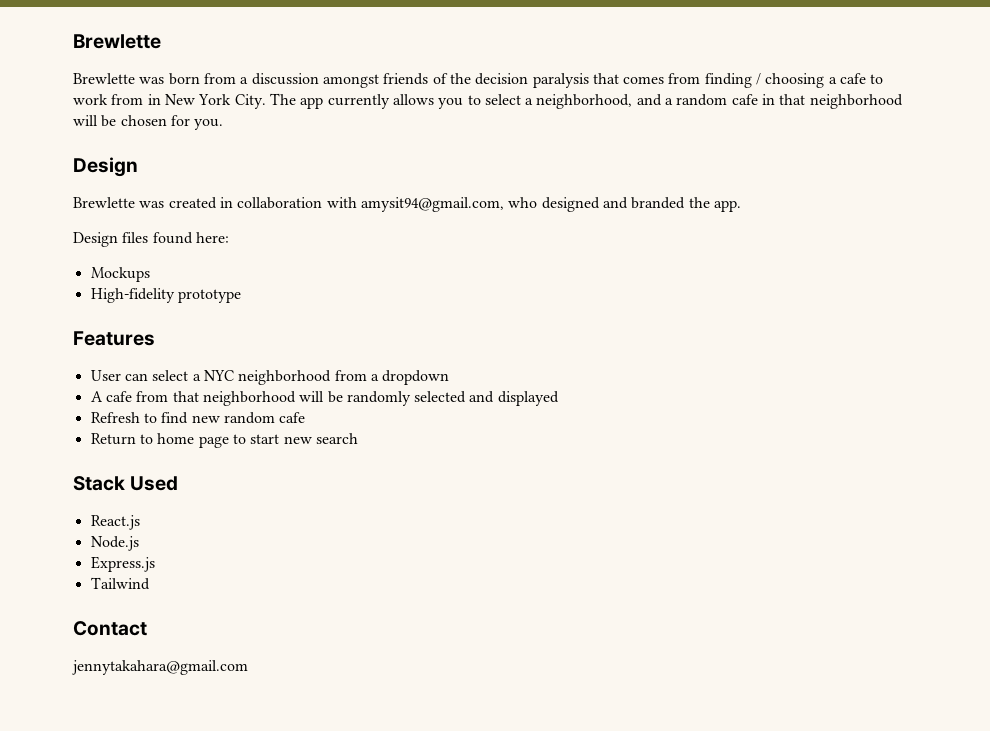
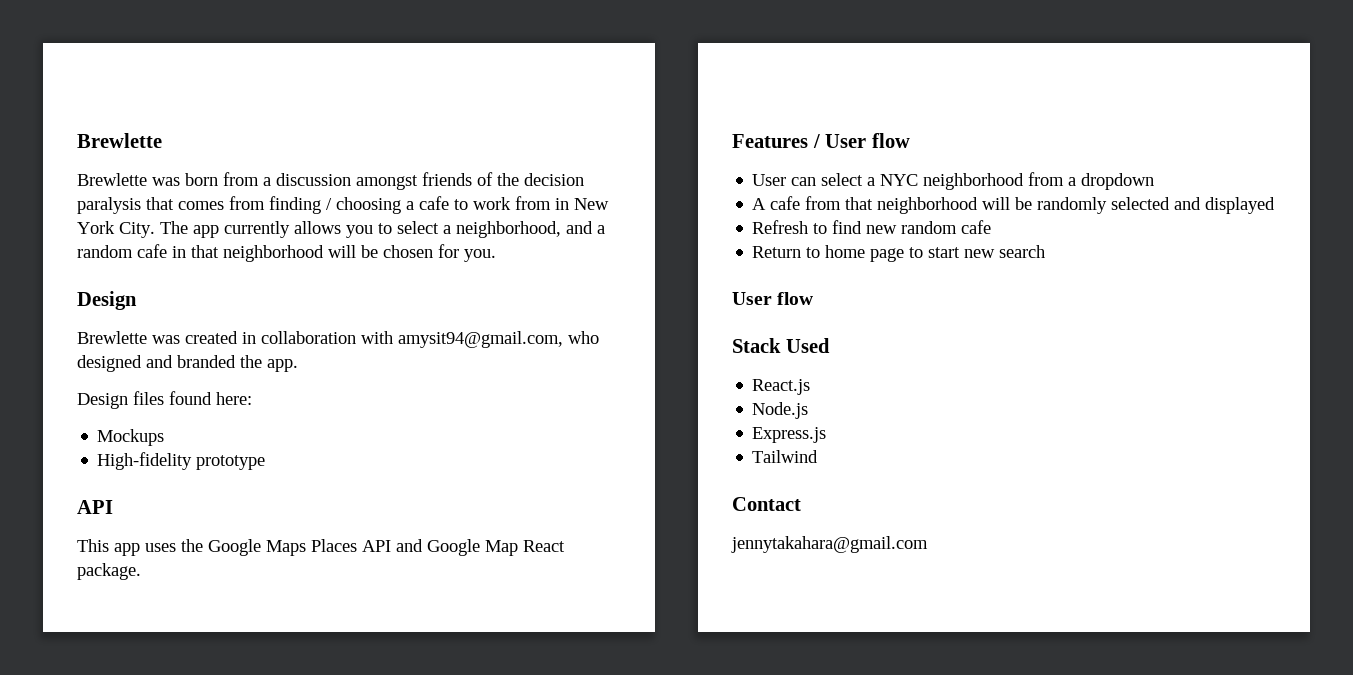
  High-fidelity prototype
- Features
+ API
+ This app uses the Google Maps Places API and Google Map React package.
+ Features / User flow
  Return to home page to start new search
+ User flow

